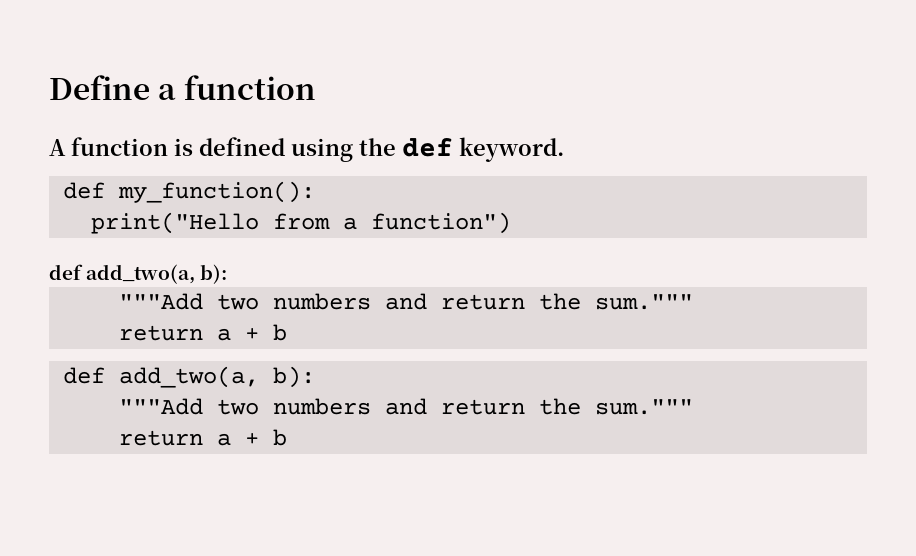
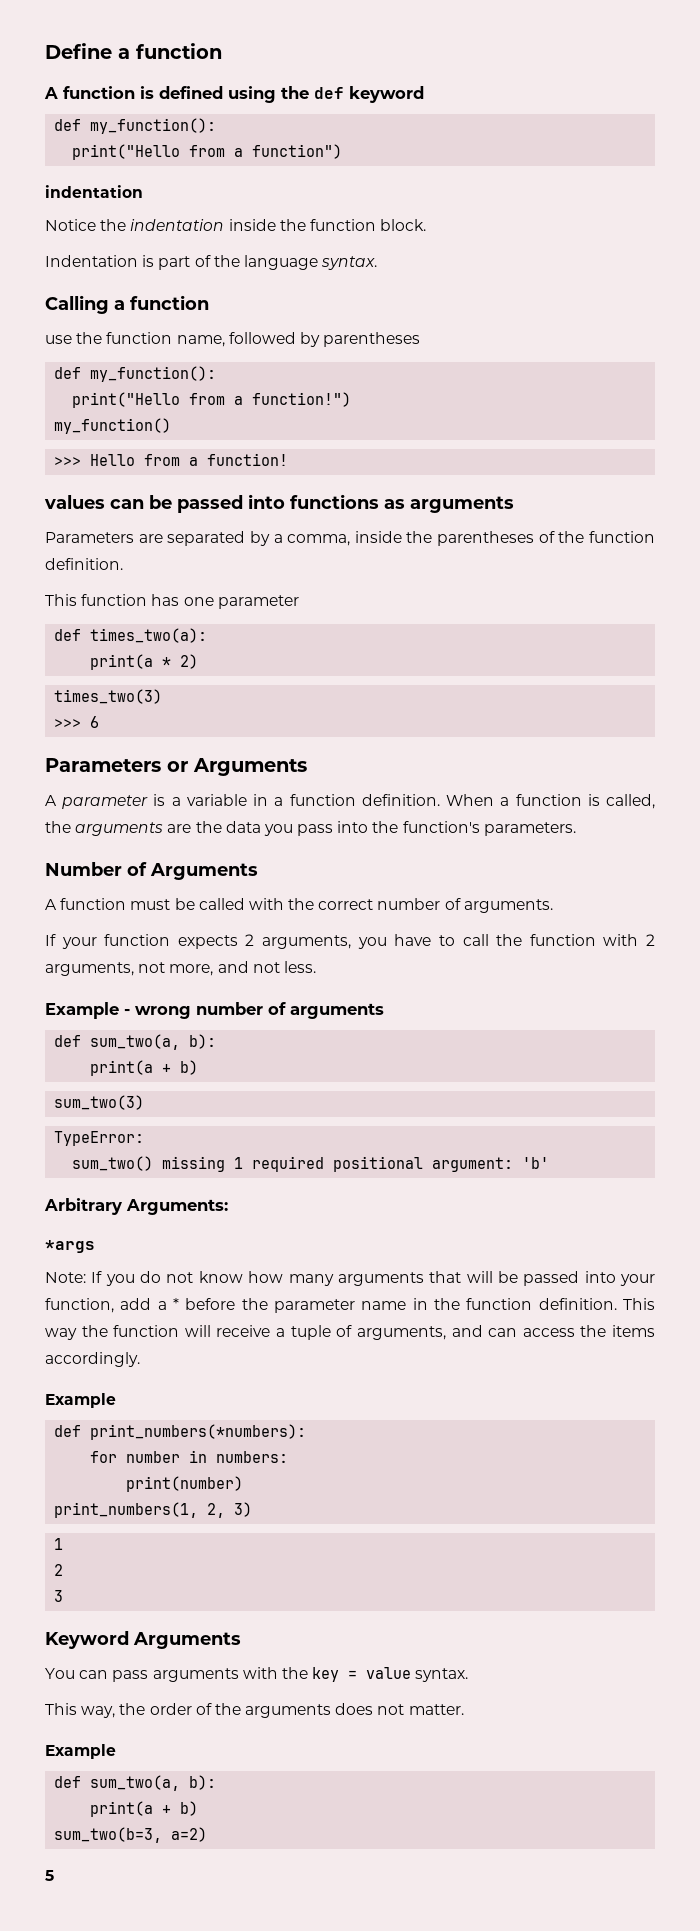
- A function is defined using the def keyword.
+ A function is defined using the def keyword
  print("Hello from a function")
- def add_two(a, b):
- """Add two numbers and return the sum."""
- return a + b
- def add_two(a, b):
- """Add two numbers and return the sum."""
- return a + b
+ indentation
+ Notice the indentation inside the function block.
+ Indentation is part of the language syntax.
+ Calling a function
+ use the function name, followed by parentheses
+ def my_function():
+ print("Hello from a function!")
+ my_function()
+ >>> Hello from a function!
+ values can be passed into functions as arguments
+ Parameters are separated by a comma, inside the parentheses of the function definition.
+ This function has one parameter
+ def times_two(a):
+ print(a * 2)
+ times_two(3)
+ >>> 6
+ Parameters or Arguments
+ A parameter is a variable in a function definition. When a function is called, the arguments are the data you pass into the function's parameters.
+ Number of Arguments
+ A function must be called with the correct number of arguments.
+ If your function expects 2 arguments, you have to call the function with 2 arguments, not more, and not less.
+ Example - wrong number of arguments
+ def sum_two(a, b):
+ print(a + b)
+ sum_two(3)
+ TypeError:
+ sum_two() missing 1 required positional argument: 'b'
+ Arbitrary Arguments:
+ *args
+ Note: If you do not know how many arguments that will be passed into your function, add a * before the parameter name in the function definition. This way the function will receive a tuple of arguments, and can access the items accordingly.
+ Example
+ def print_numbers(*numbers):
+ for number in numbers:
+ print(number)
+ print_numbers(1, 2, 3)
+ 1
+ 2
+ 3
+ Keyword Arguments
+ You can pass arguments with the key = value syntax.
+ This way, the order of the arguments does not matter.
+ Example
+ def sum_two(a, b):
+ print(a + b)
+ sum_two(b=3, a=2)
+ 5

